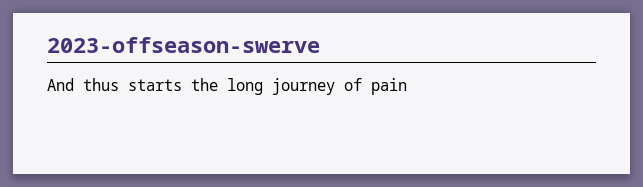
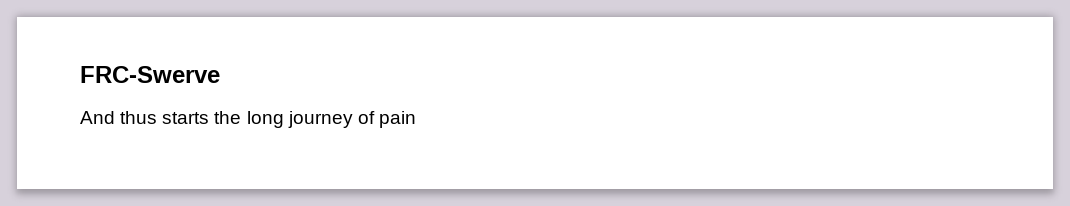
- 2023-offseason-swerve
+ FRC-Swerve

